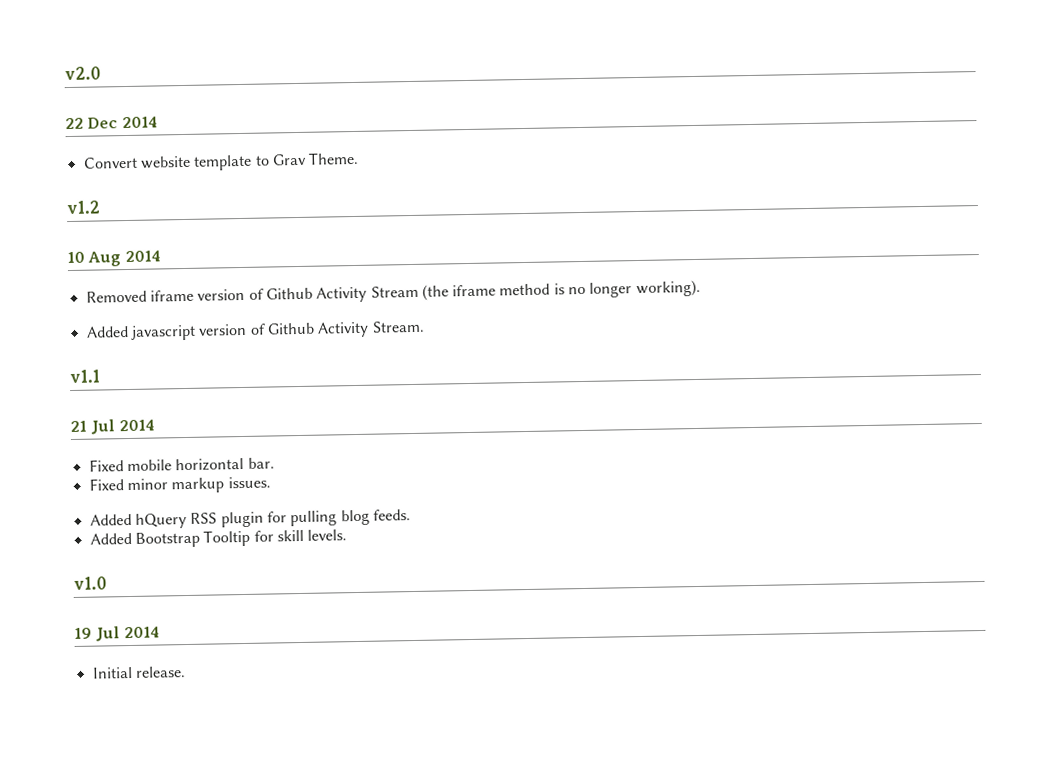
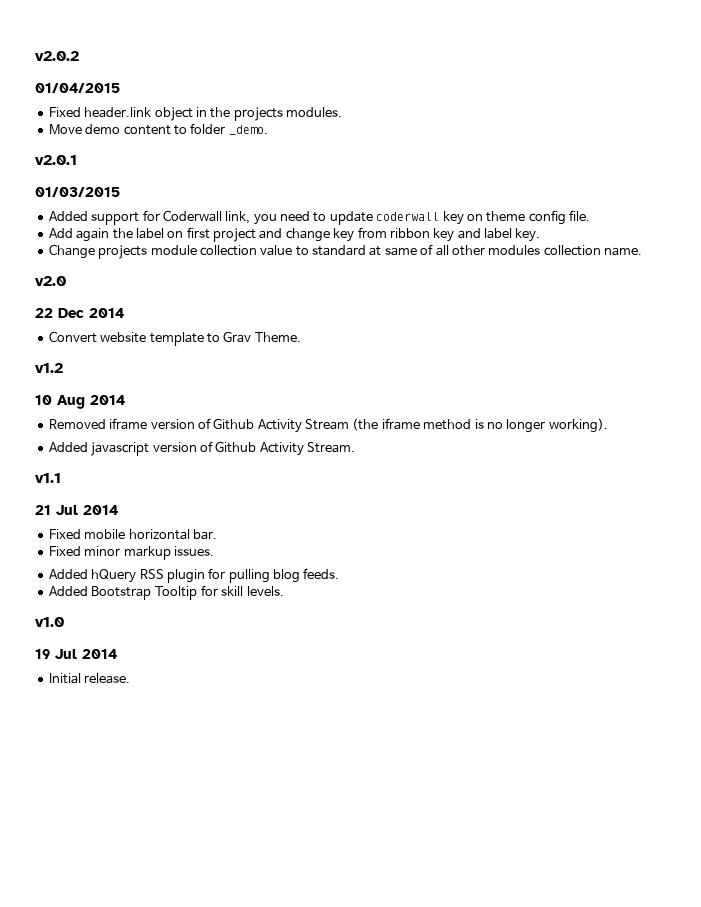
+ v2.0.2
+ 01/04/2015
+ Fixed header.link object in the projects modules.
+ Move demo content to folder _demo.
+ v2.0.1
+ 01/03/2015
+ Added support for Coderwall link, you need to update coderwall key on theme config file.
+ Add again the label on first project and change key from ribbon key and label key.
+ Change projects module collection value to standard at same of all other modules collection name.

